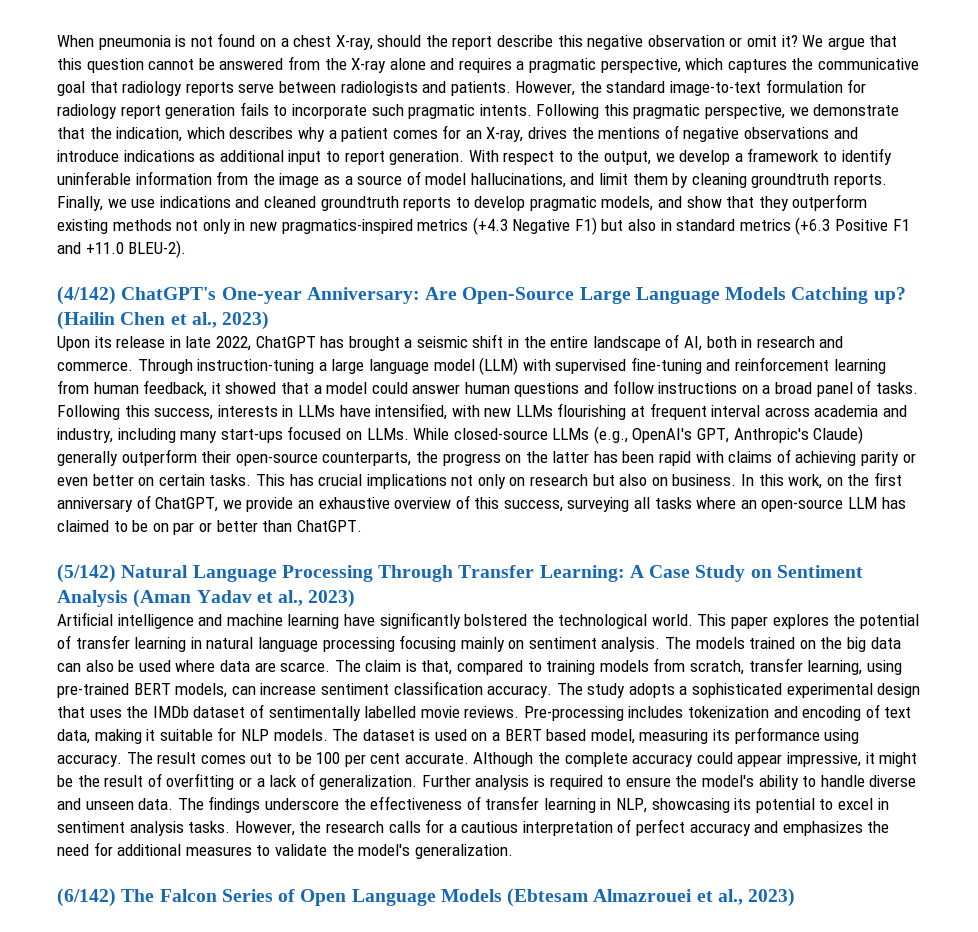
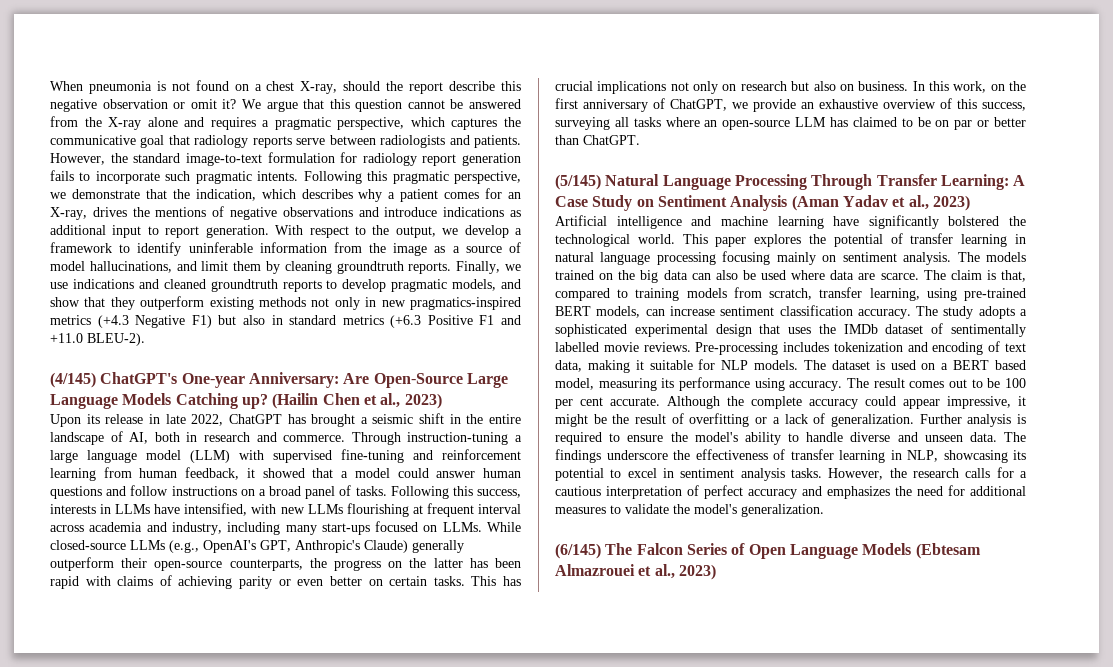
- (4/142) ChatGPT's One-year Anniversary: Are Open-Source Large Language Models Catching up?
+ (4/145) ChatGPT's One-year Anniversary: Are Open-Source Large Language Models Catching up?
- (5/142) Natural Language Processing Through Transfer Learning: A Case Study on Sentiment Analysis (Aman Yadav et al., 2023)
+ (5/145) Natural Language Processing Through Transfer Learning: A Case Study on Sentiment Analysis (Aman Yadav et al., 2023)
- (6/142) The Falcon Series of Open Language Models (Ebtesam Almazrouei et al., 2023)
+ (6/145) The Falcon Series of Open Language Models (Ebtesam Almazrouei et al., 2023)

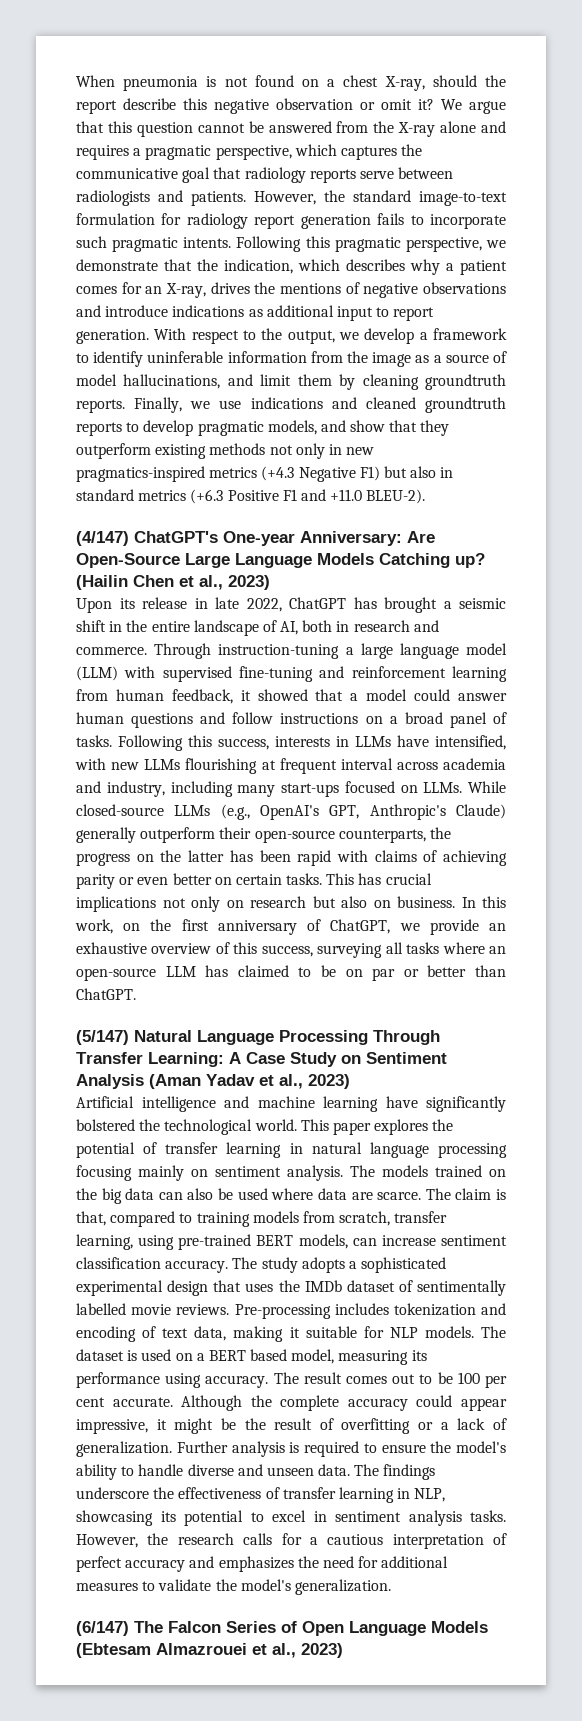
- (4/145) ChatGPT's One-year Anniversary: Are Open-Source Large Language Models Catching up?
+ (4/147) ChatGPT's One-year Anniversary: Are Open-Source Large Language Models Catching up?
- (5/145) Natural Language Processing Through Transfer Learning: A Case Study on Sentiment Analysis (Aman Yadav et al., 2023)
+ (5/147) Natural Language Processing Through Transfer Learning: A Case Study on Sentiment Analysis (Aman Yadav et al., 2023)
- (6/145) The Falcon Series of Open Language Models (Ebtesam Almazrouei et al., 2023)
+ (6/147) The Falcon Series of Open Language Models (Ebtesam Almazrouei et al., 2023)

